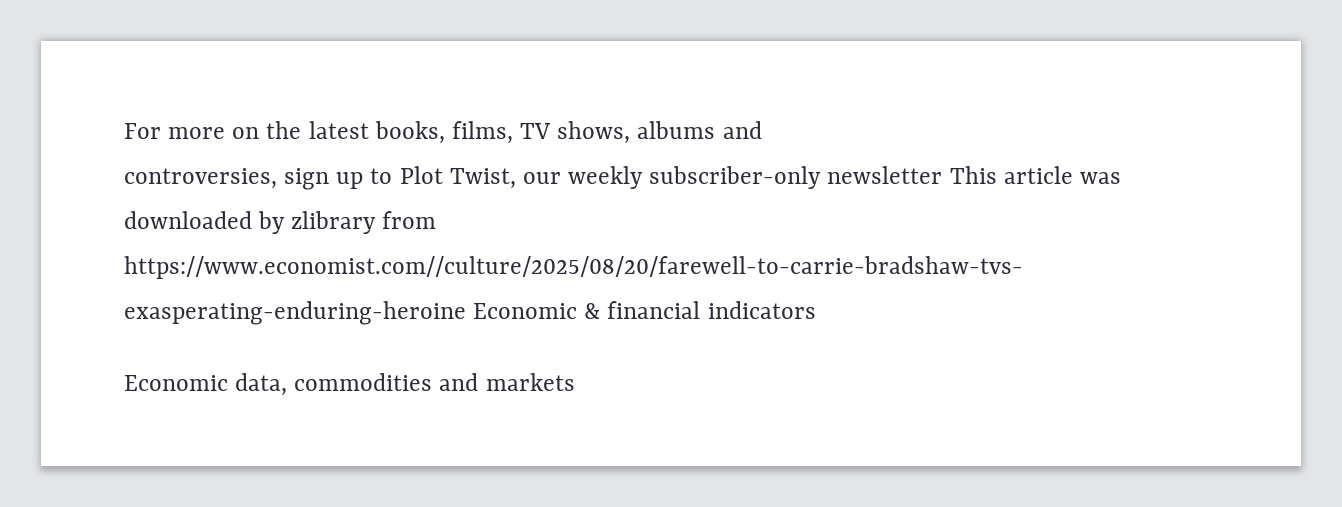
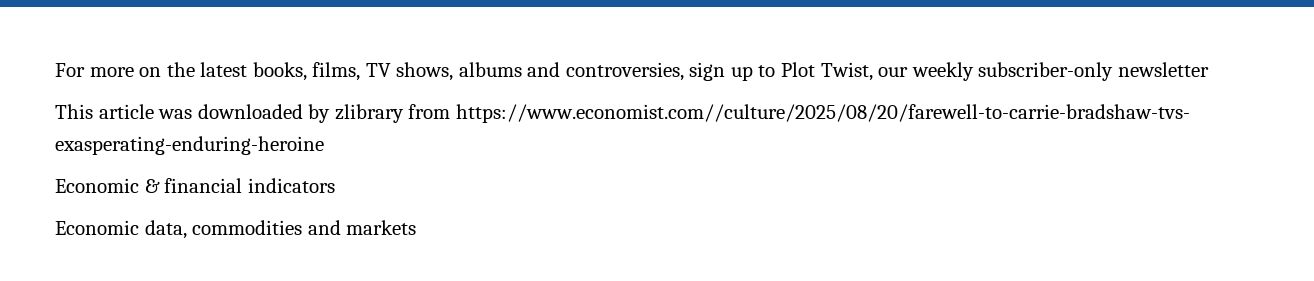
- For more on the latest books, films, TV shows, albums and
- controversies, sign up to Plot Twist, our weekly subscriber-only newsletter This article was downloaded by zlibrary from https://www.economist.com//culture/2025/08/20/farewell-to-carrie-bradshaw-tvs- exasperating-enduring-heroine Economic & financial indicators
+ For more on the latest books, films, TV shows, albums and controversies, sign up to Plot Twist, our weekly subscriber-only newsletter
+ This article was downloaded by zlibrary from https://www.economist.com//culture/2025/08/20/farewell-to-carrie-bradshaw-tvs- exasperating-enduring-heroine
+ Economic & financial indicators

